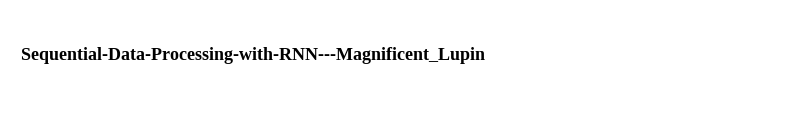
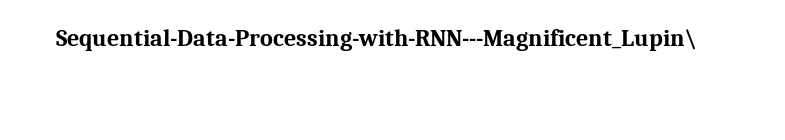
- Sequential-Data-Processing-with-RNN---Magnificent_Lupin
+ Sequential-Data-Processing-with-RNN---Magnificent_Lupin\

